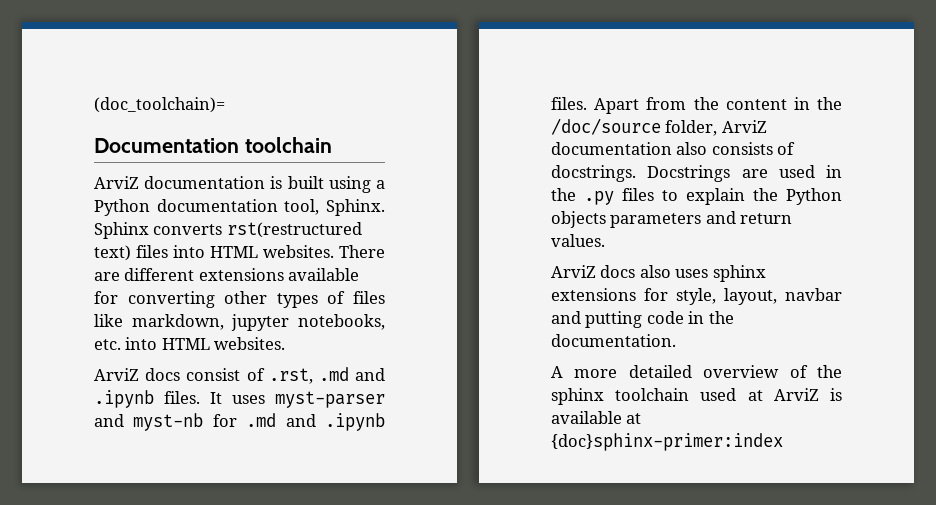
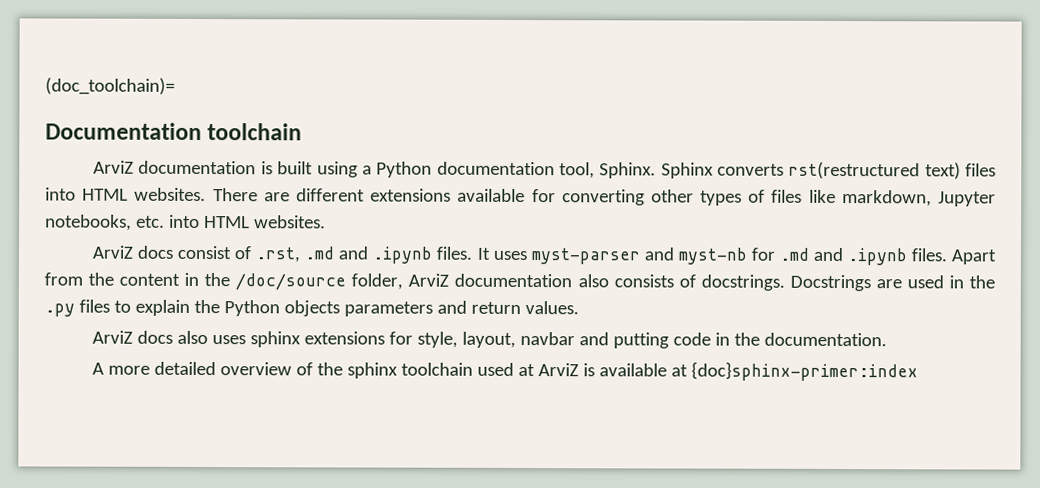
- There are different extensions available for converting other types of files like markdown, jupyter notebooks, etc. into HTML websites.
+ There are different extensions available for converting other types of files like markdown, Jupyter notebooks, etc. into HTML websites.

